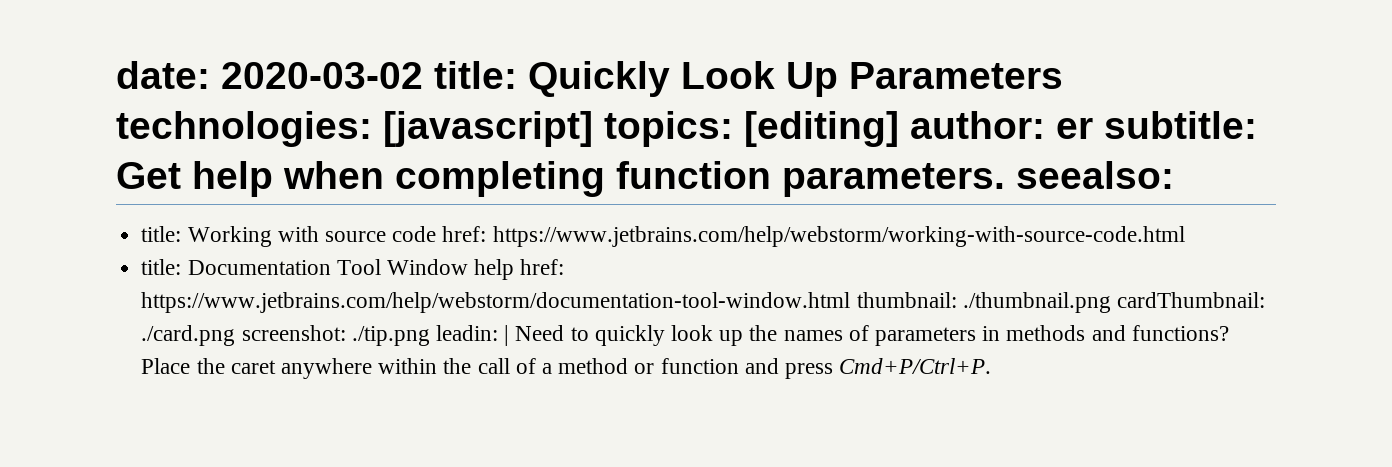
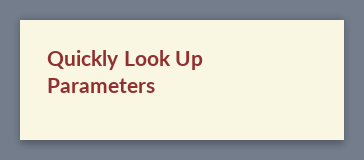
- date: 2020-03-02 title: Quickly Look Up Parameters technologies: [javascript] topics: [editing] author: er subtitle: Get help when completing function parameters. seealso:
- title: Working with source code href: https://www.jetbrains.com/help/webstorm/working-with-source-code.html
- title: Documentation Tool Window help href: https://www.jetbrains.com/help/webstorm/documentation-tool-window.html thumbnail: ./thumbnail.png cardThumbnail: ./card.png screenshot: ./tip.png leadin: | Need to quickly look up the names of parameters in methods and functions? Place the caret anywhere within the call of a method or function and press Cmd+P/Ctrl+P.
+ Quickly Look Up Parameters

